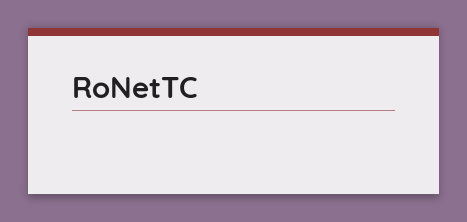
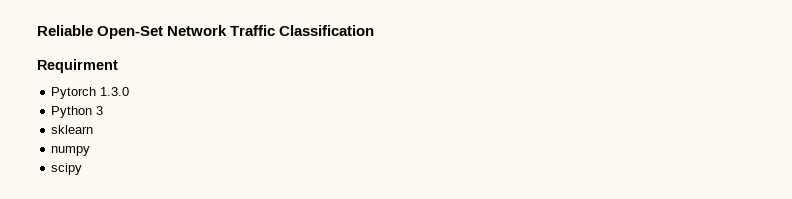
- RoNetTC
+ Reliable Open-Set Network Traffic Classification
+ Requirment
+ Pytorch 1.3.0
+ Python 3
+ sklearn
+ numpy
+ scipy

